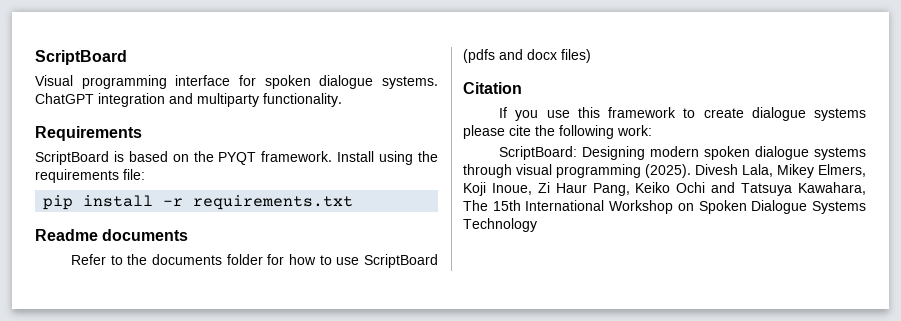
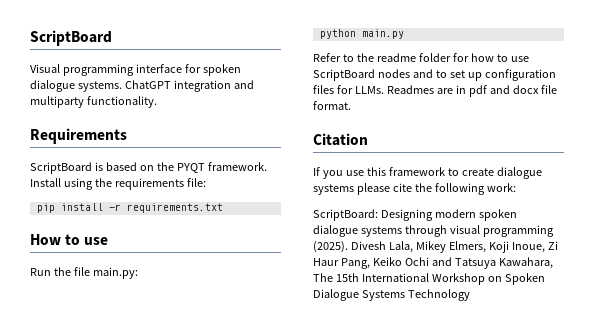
- Readme documents
+ How to use
+ Run the file main.py:
+ python main.py
- Refer to the documents folder for how to use ScriptBoard (pdfs and docx files)
+ Refer to the readme folder for how to use ScriptBoard nodes and to set up configuration files for LLMs. Readmes are in pdf and docx file format.

